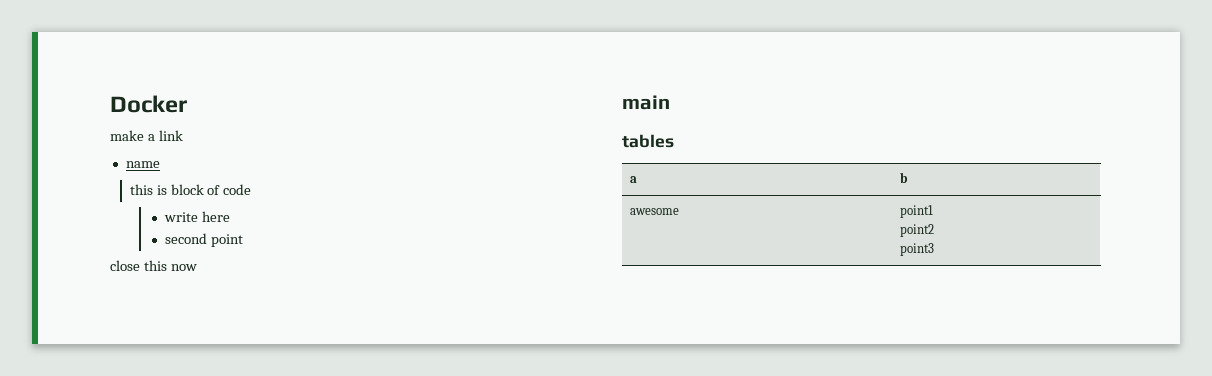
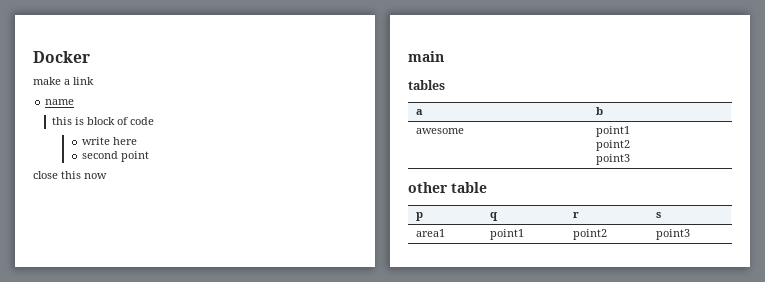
+ other table
+ p | q | r | s
+ area1 | point1 | point2 | point3

